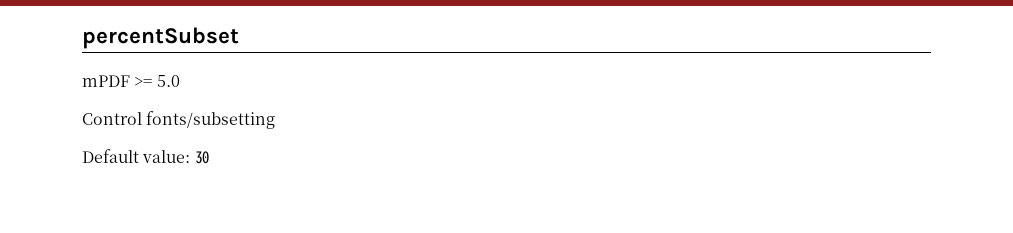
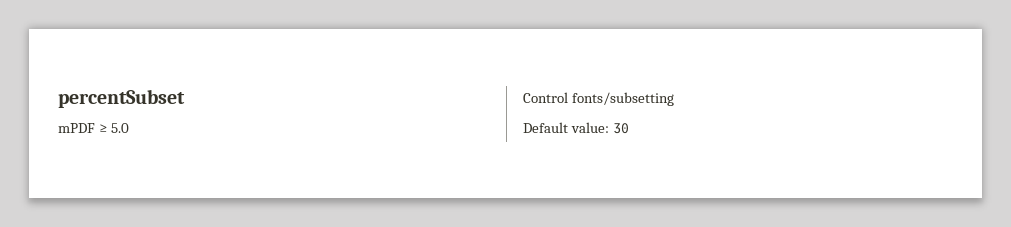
- mPDF >= 5.0
+ mPDF ≥ 5.0

